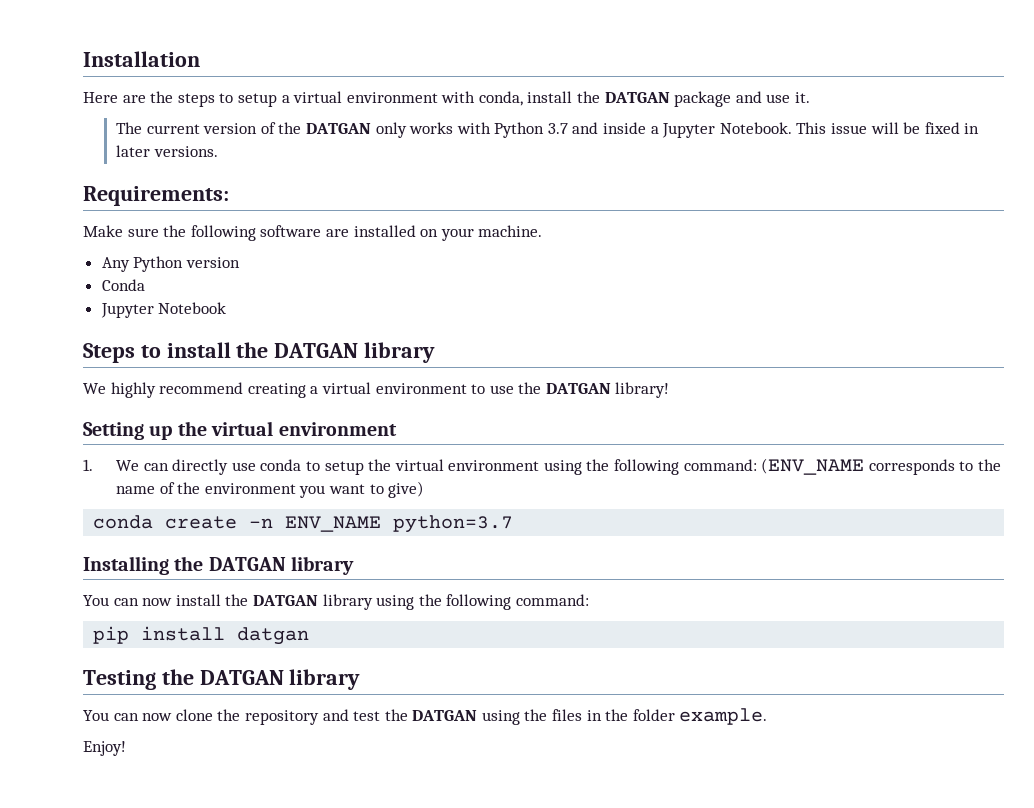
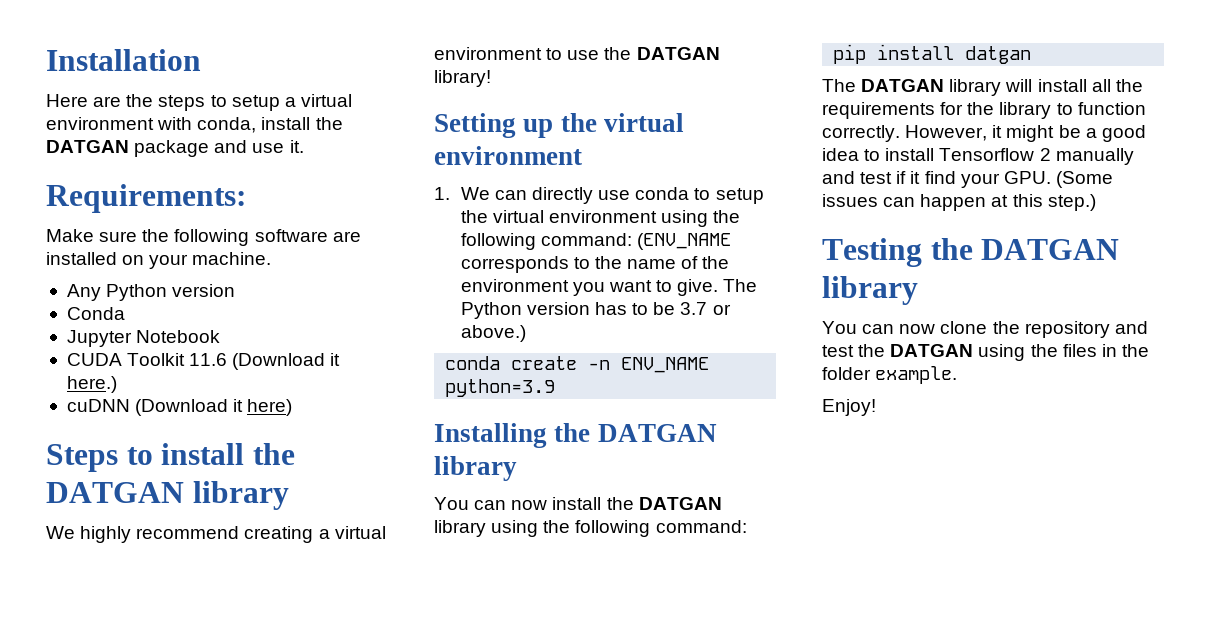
- The current version of the DATGAN only works with Python 3.7 and inside a Jupyter Notebook. This issue will be fixed in later versions.
+ CUDA Toolkit 11.6 (Download it here.)
+ cuDNN (Download it here)
- 1. We can directly use conda to setup the virtual environment using the following command: (ENV_NAME corresponds to the name of the environment you want to give)
+ 1. We can directly use conda to setup the virtual environment using the following command: (ENV_NAME corresponds to the name of the environment you want to give. The Python version has to be 3.7 or above.)
- conda create -n ENV_NAME python=3.7
+ conda create -n ENV_NAME python=3.9
+ The DATGAN library will install all the requirements for the library to function correctly. However, it might be a good idea to install Tensorflow 2 manually and test if it find your GPU. (Some issues can happen at this step.)

